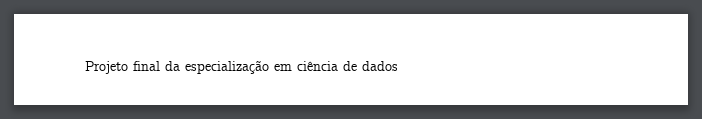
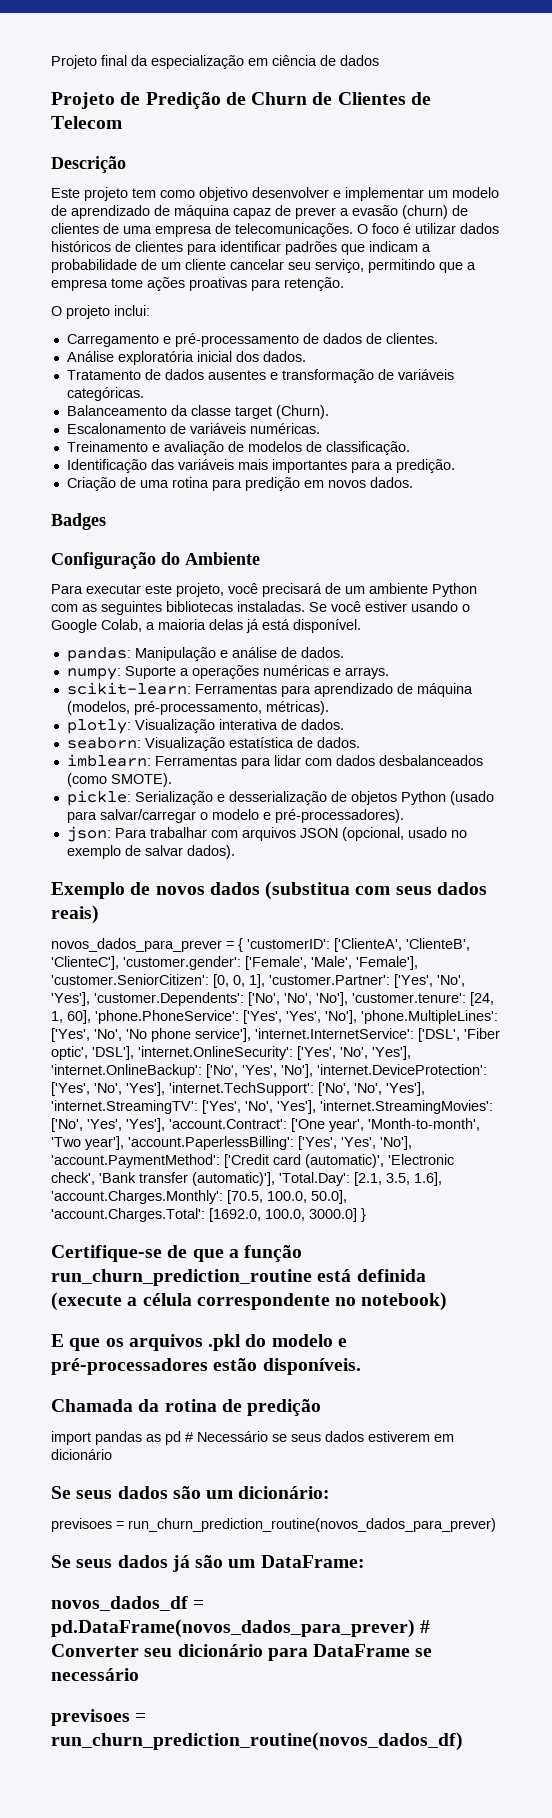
+ Projeto de Predição de Churn de Clientes de Telecom
+ Descrição
+ Este projeto tem como objetivo desenvolver e implementar um modelo de aprendizado de máquina capaz de prever a evasão (churn) de clientes de uma empresa de telecomunicações. O foco é utilizar dados históricos de clientes para identificar padrões que indicam a probabilidade de um cliente cancelar seu serviço, permitindo que a empresa tome ações proativas para retenção.
+ O projeto inclui:
+ Carregamento e pré-processamento de dados de clientes.
+ Análise exploratória inicial dos dados.
+ Tratamento de dados ausentes e transformação de variáveis categóricas.
+ Balanceamento da classe target (Churn).
+ Escalonamento de variáveis numéricas.
+ Treinamento e avaliação de modelos de classificação.
+ Identificação das variáveis mais importantes para a predição.
+ Criação de uma rotina para predição em novos dados.
+ Badges
+ Configuração do Ambiente
+ Para executar este projeto, você precisará de um ambiente Python com as seguintes bibliotecas instaladas. Se você estiver usando o Google Colab, a maioria delas já está disponível.
+ pandas: Manipulação e análise de dados.
+ numpy: Suporte a operações numéricas e arrays.
+ scikit-learn: Ferramentas para aprendizado de máquina (modelos, pré-processamento, métricas).
+ plotly: Visualização interativa de dados.
+ seaborn: Visualização estatística de dados.
+ imblearn: Ferramentas para lidar com dados desbalanceados (como SMOTE).
+ pickle: Serialização e desserialização de objetos Python (usado para salvar/carregar o modelo e pré-processadores).
+ json: Para trabalhar com arquivos JSON (opcional, usado no exemplo de salvar dados).
+ Exemplo de novos dados (substitua com seus dados reais)
+ novos_dados_para_prever = { 'customerID': ['ClienteA', 'ClienteB', 'ClienteC'], 'customer.gender': ['Female', 'Male', 'Female'], 'customer.SeniorCitizen': [0, 0, 1], 'customer.Partner': ['Yes', 'No', 'Yes'], 'customer.Dependents': ['No', 'No', 'No'], 'customer.tenure': [24, 1, 60], 'phone.PhoneService': ['Yes', 'Yes', 'No'], 'phone.MultipleLines': ['Yes', 'No', 'No phone service'], 'internet.InternetService': ['DSL', 'Fiber optic', 'DSL'], 'internet.OnlineSecurity': ['Yes', 'No', 'Yes'], 'internet.OnlineBackup': ['No', 'Yes', 'No'], 'internet.DeviceProtection': ['Yes', 'No', 'Yes'], 'internet.TechSupport': ['No', 'No', 'Yes'], 'internet.StreamingTV': ['Yes', 'No', 'Yes'], 'internet.StreamingMovies': ['No', 'Yes', 'Yes'], 'account.Contract': ['One year', 'Month-to-month', 'Two year'], 'account.PaperlessBilling': ['Yes', 'Yes', 'No'], 'account.PaymentMethod': ['Credit card (automatic)', 'Electronic check', 'Bank transfer (automatic)'], 'Total.Day': [2.1, 3.5, 1.6], 'account.Charges.Monthly': [70.5, 100.0, 50.0], 'account.Charges.Total': [1692.0, 100.0, 3000.0] }
+ Certifique-se de que a função run_churn_prediction_routine está definida (execute a célula correspondente no notebook)
+ E que os arquivos .pkl do modelo e pré-processadores estão disponíveis.
+ Chamada da rotina de predição
+ import pandas as pd # Necessário se seus dados estiverem em dicionário
+ Se seus dados são um dicionário:
+ previsoes = run_churn_prediction_routine(novos_dados_para_prever)
+ Se seus dados já são um DataFrame:
+ novos_dados_df = pd.DataFrame(novos_dados_para_prever) # Converter seu dicionário para DataFrame se necessário
+ previsoes = run_churn_prediction_routine(novos_dados_df)

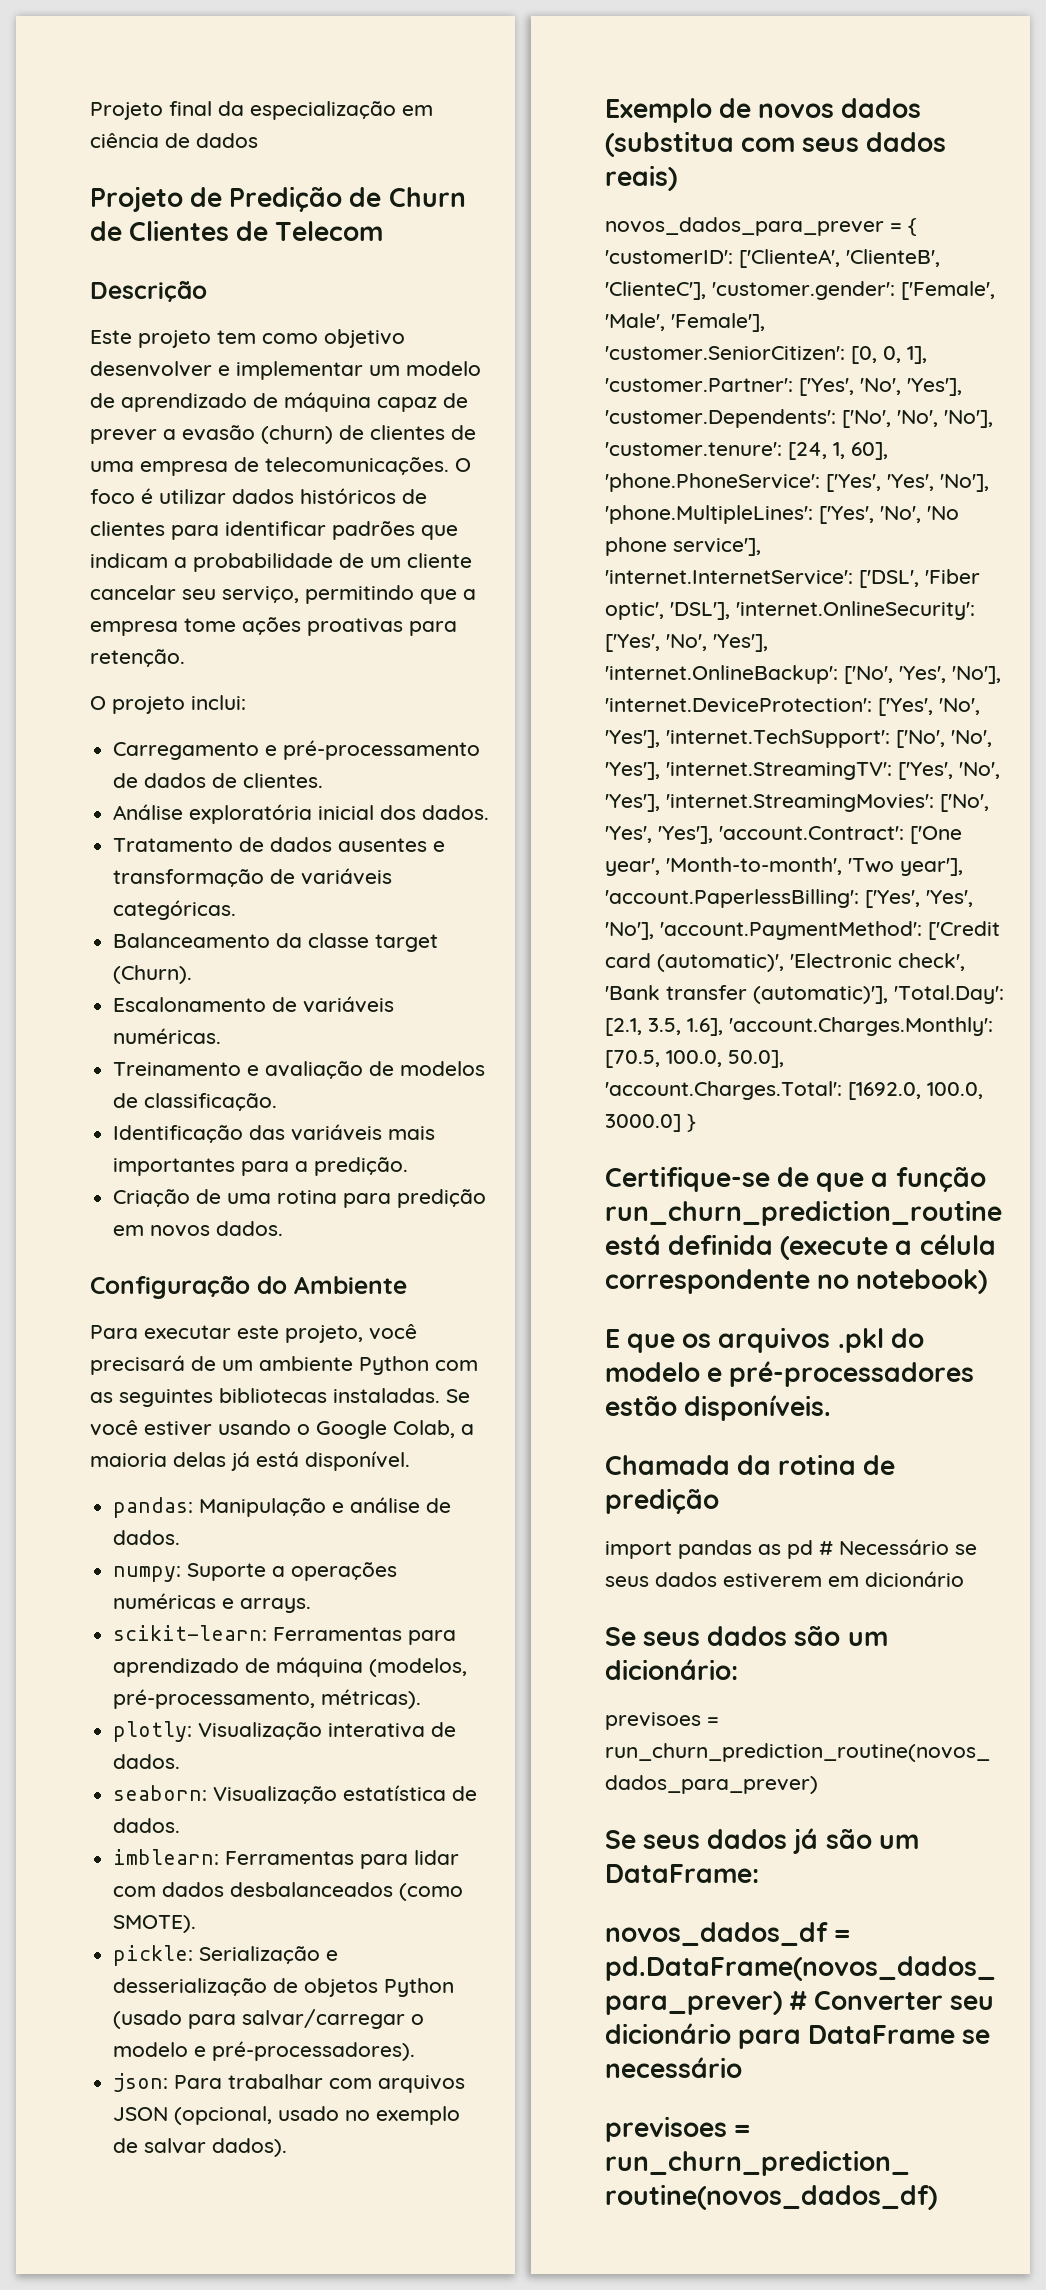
- Badges

